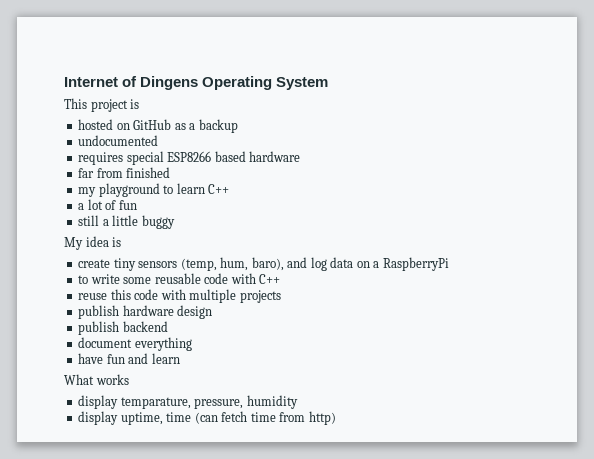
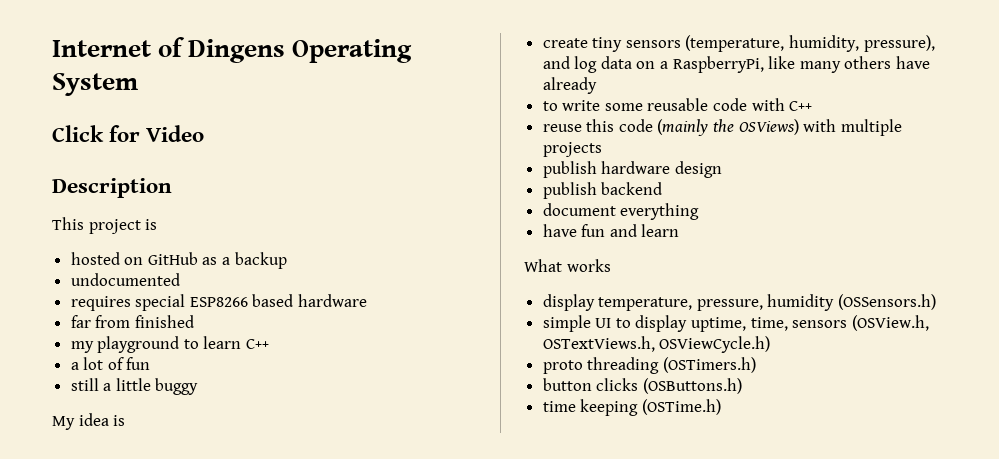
+ Click for Video
+ Description
- create tiny sensors (temp, hum, baro), and log data on a RaspberryPi
+ create tiny sensors (temperature, humidity, pressure), and log data on a RaspberryPi, like many others have already
- reuse this code with multiple projects
+ reuse this code (mainly the OSViews) with multiple projects
- display temparature, pressure, humidity
- display uptime, time (can fetch time from http)
+ display temperature, pressure, humidity (OSSensors.h)
+ simple UI to display uptime, time, sensors (OSView.h, OSTextViews.h, OSViewCycle.h)
+ proto threading (OSTimers.h)
+ button clicks (OSButtons.h)
+ time keeping (OSTime.h)

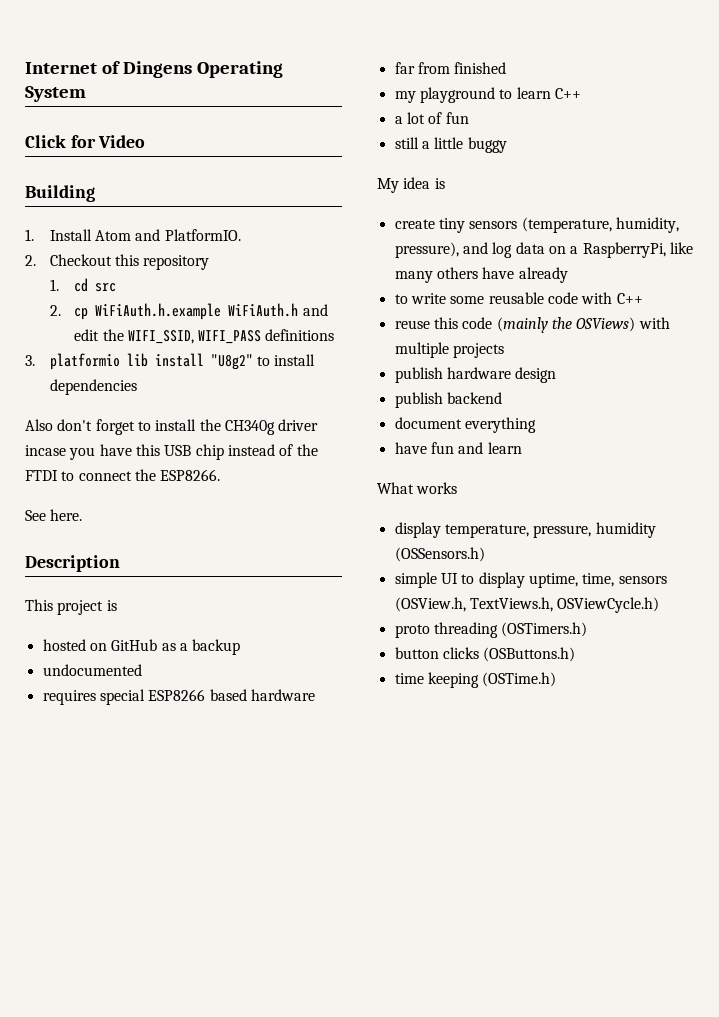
+ Building
+ 1. Install Atom and PlatformIO.
+ 2. Checkout this repository
+ 1. cd src
+ 2. cp WiFiAuth.h.example WiFiAuth.h and edit the WIFI_SSID, WIFI_PASS definitions
+ 3. platformio lib install "U8g2" to install dependencies
+ Also don't forget to install the CH340g driver incase you have this USB chip instead of the FTDI to connect the ESP8266.
+ See here.
- simple UI to display uptime, time, sensors (OSView.h, OSTextViews.h, OSViewCycle.h)
+ simple UI to display uptime, time, sensors (OSView.h, TextViews.h, OSViewCycle.h)

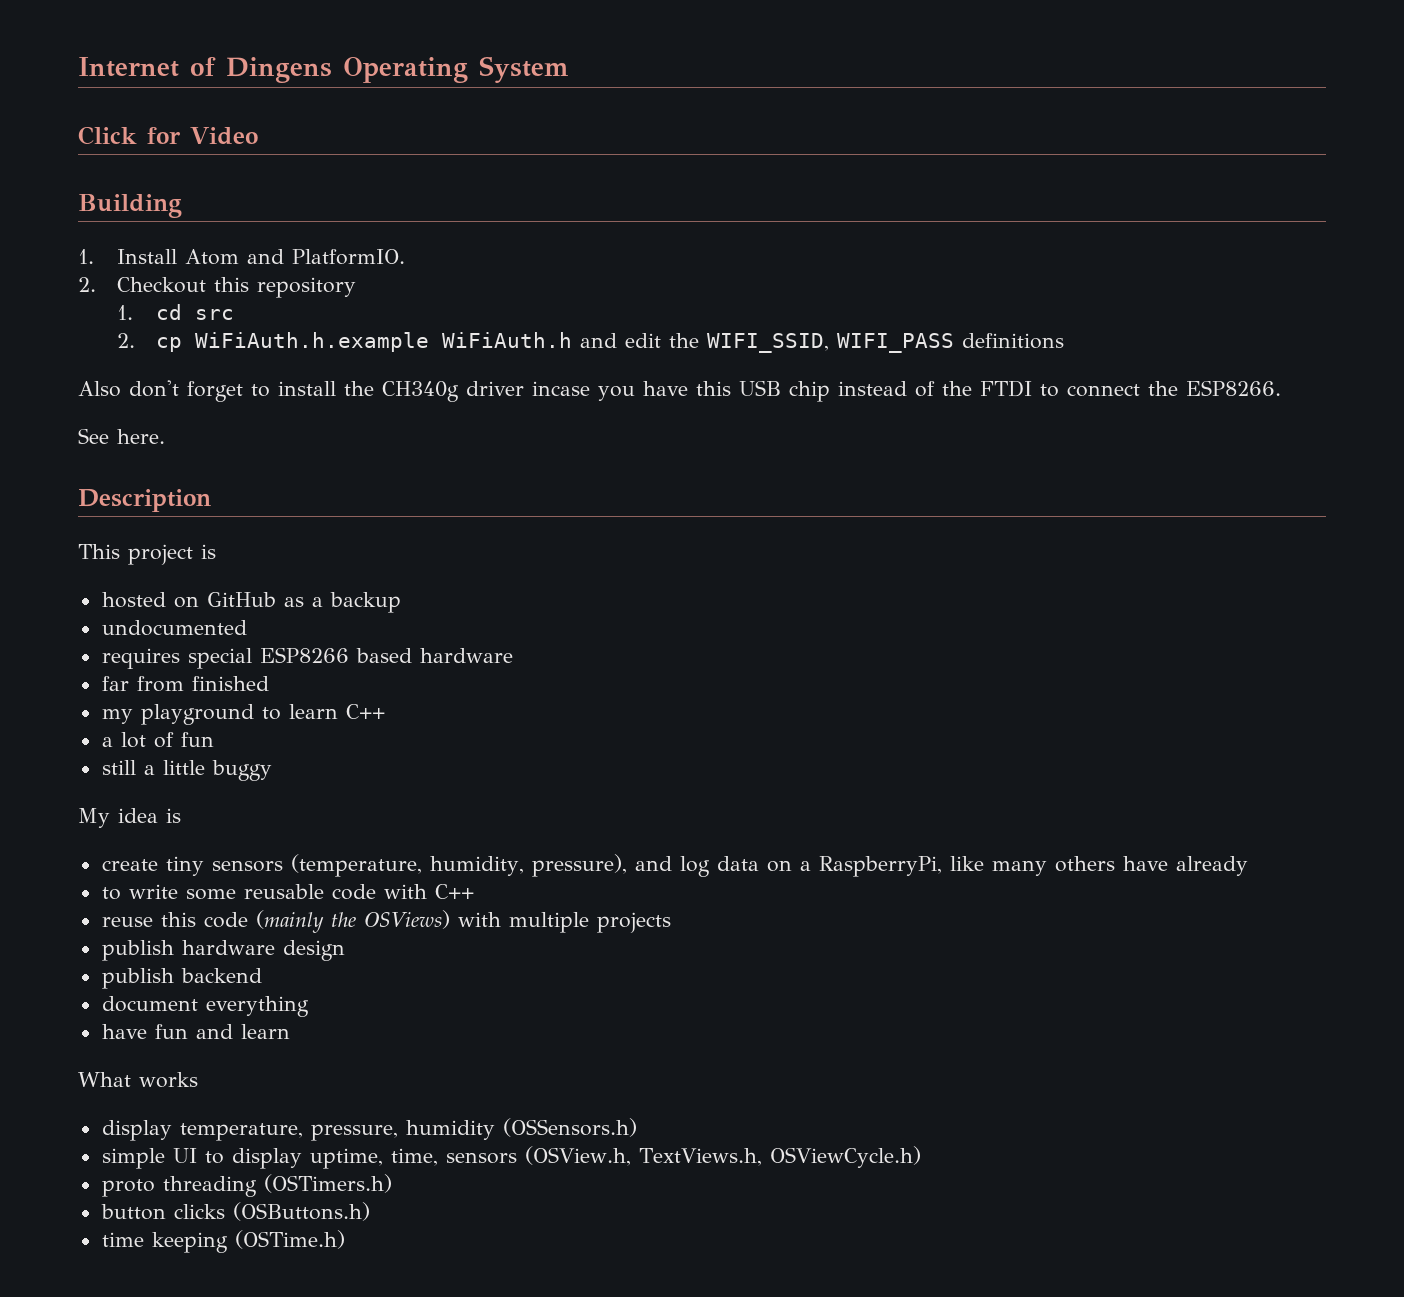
- 3. platformio lib install "U8g2" to install dependencies

